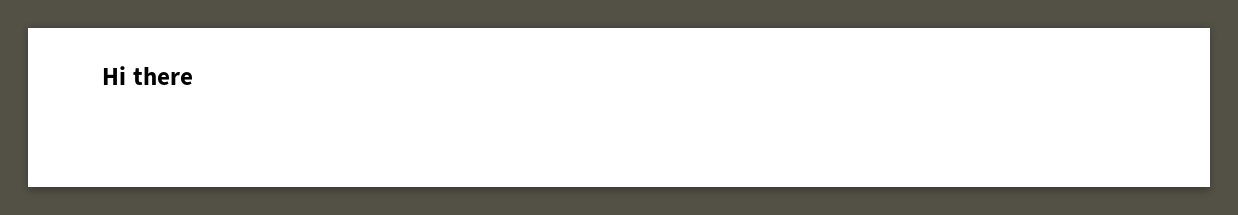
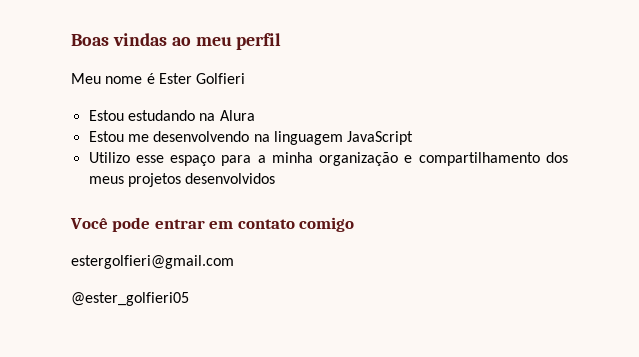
- Hi there
+ Boas vindas ao meu perfil
+ Meu nome é Ester Golfieri
+ Estou estudando na Alura
+ Estou me desenvolvendo na linguagem JavaScript
+ Utilizo esse espaço para a minha organização e compartilhamento dos meus projetos desenvolvidos
+ Você pode entrar em contato comigo
+ estergolfieri@gmail.com
+ @ester_golfieri05

